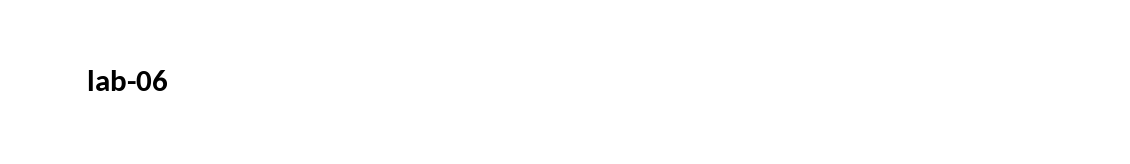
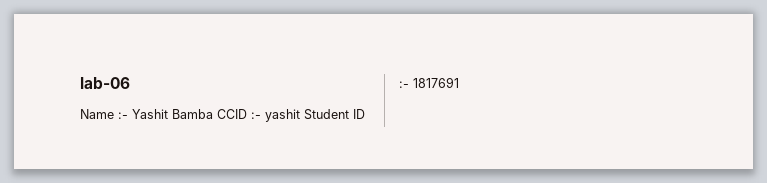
+ Name :- Yashit Bamba CCID :- yashit Student ID :- 1817691

